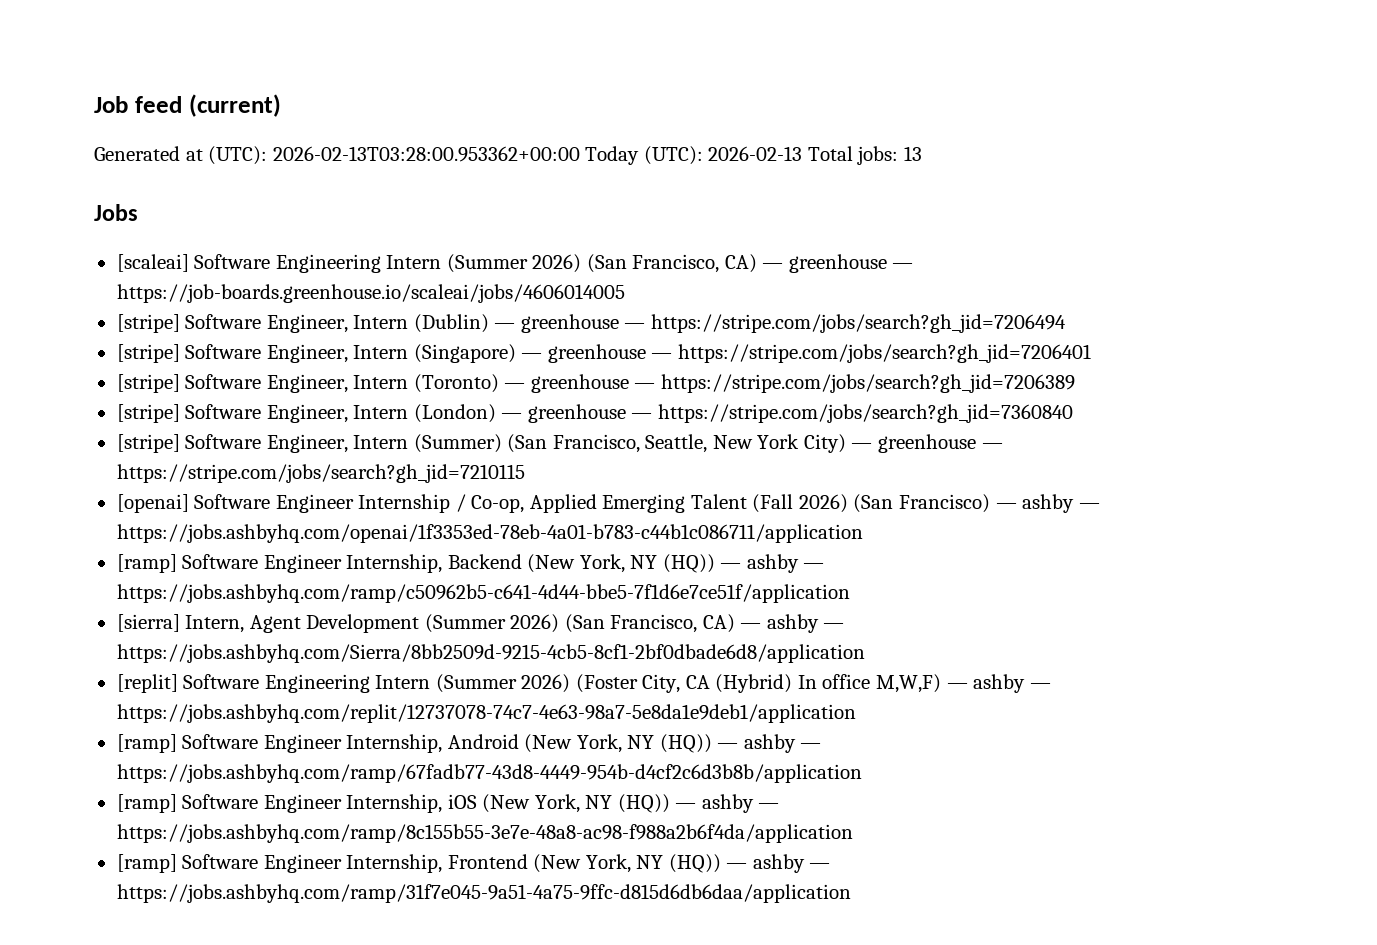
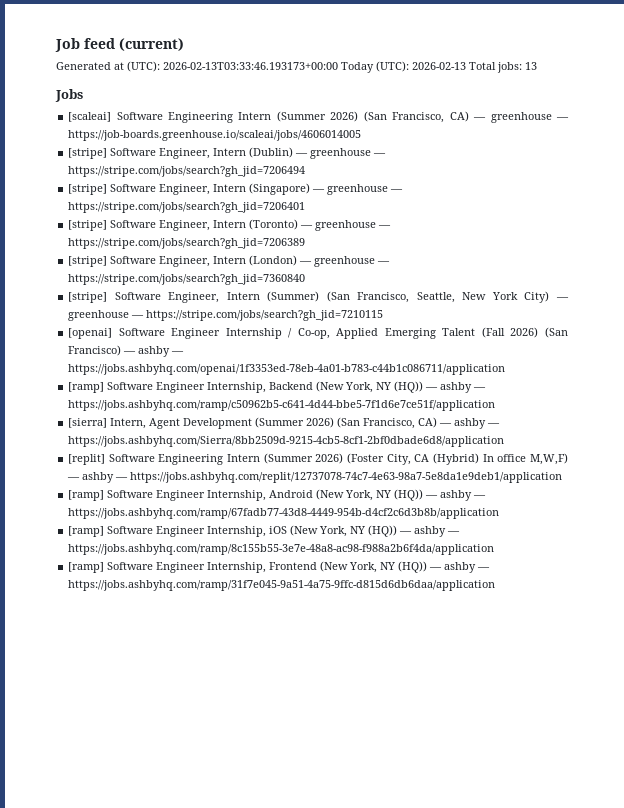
- Generated at (UTC): 2026-02-13T03:28:00.953362+00:00 Today (UTC): 2026-02-13 Total jobs: 13
+ Generated at (UTC): 2026-02-13T03:33:46.193173+00:00 Today (UTC): 2026-02-13 Total jobs: 13

